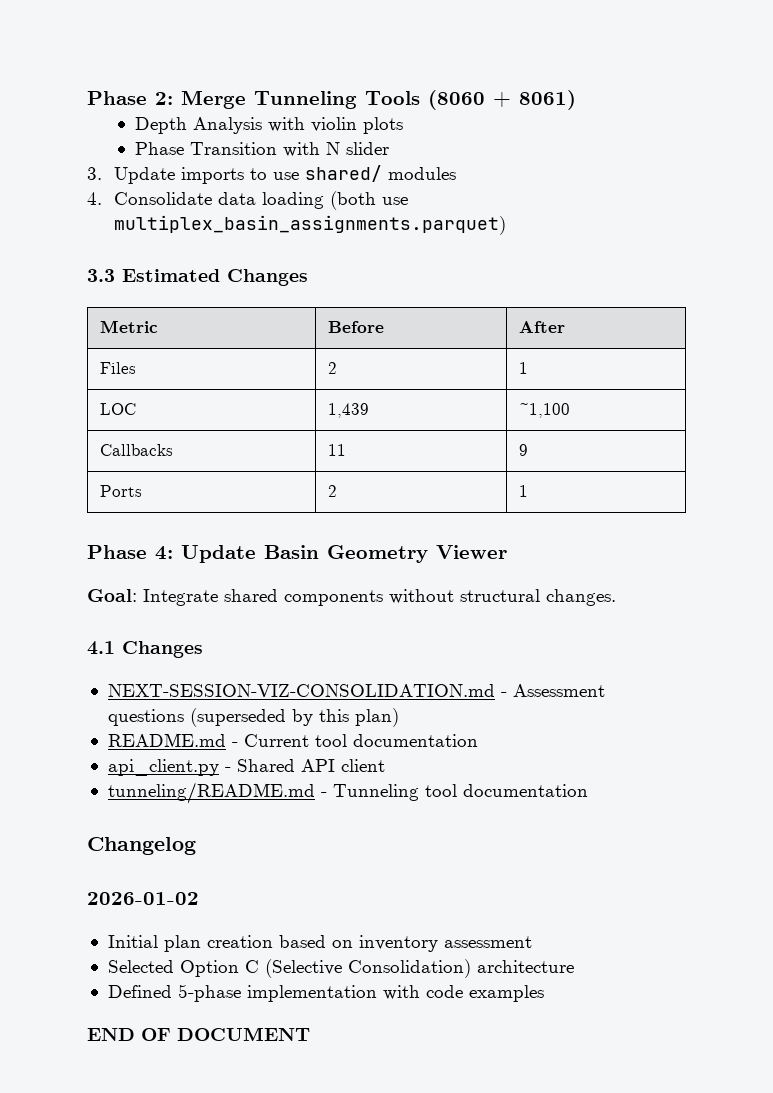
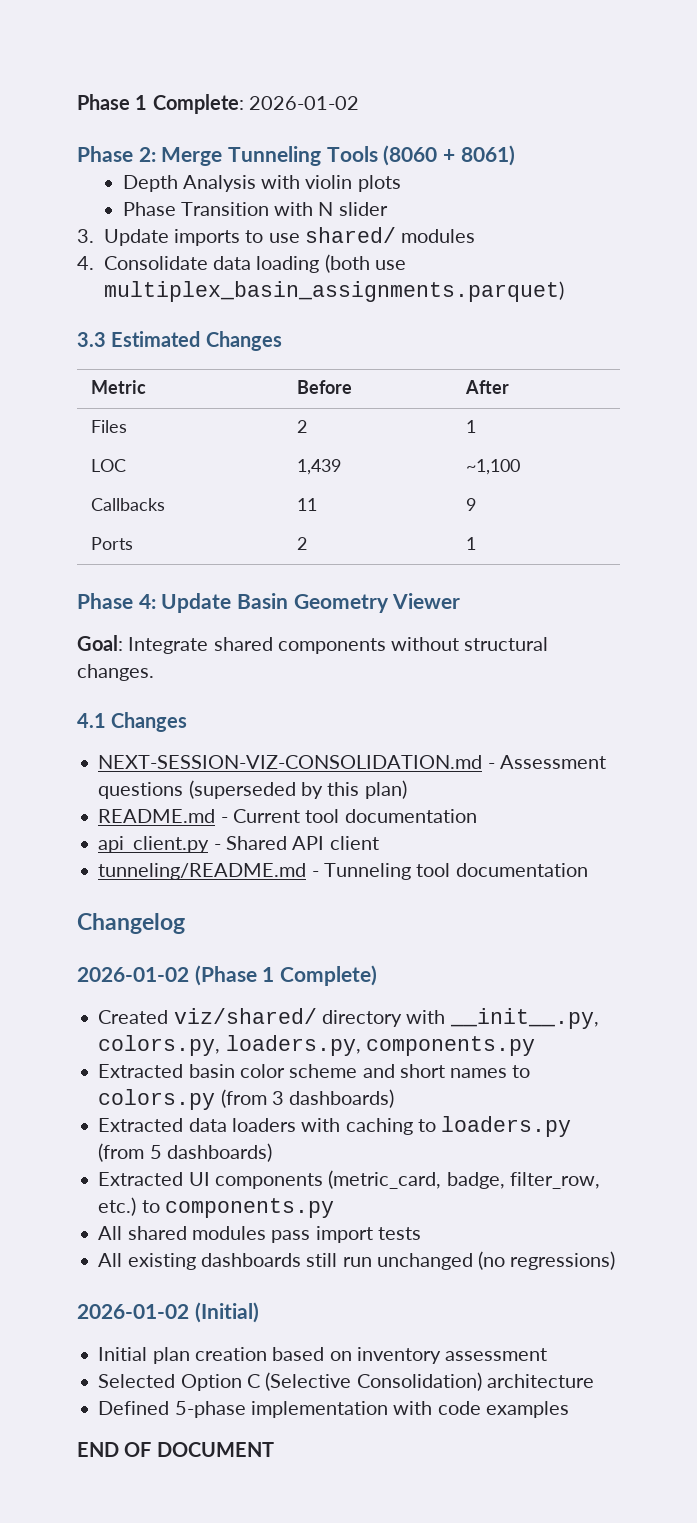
+ Phase 1 Complete: 2026-01-02
- 2026-01-02
+ 2026-01-02 (Phase 1 Complete)
+ Created viz/shared/ directory with __init__.py, colors.py, loaders.py, components.py
+ Extracted basin color scheme and short names to colors.py (from 3 dashboards)
+ Extracted data loaders with caching to loaders.py (from 5 dashboards)
+ Extracted UI components (metric_card, badge, filter_row, etc.) to components.py
+ All shared modules pass import tests
+ All existing dashboards still run unchanged (no regressions)
+ 2026-01-02 (Initial)

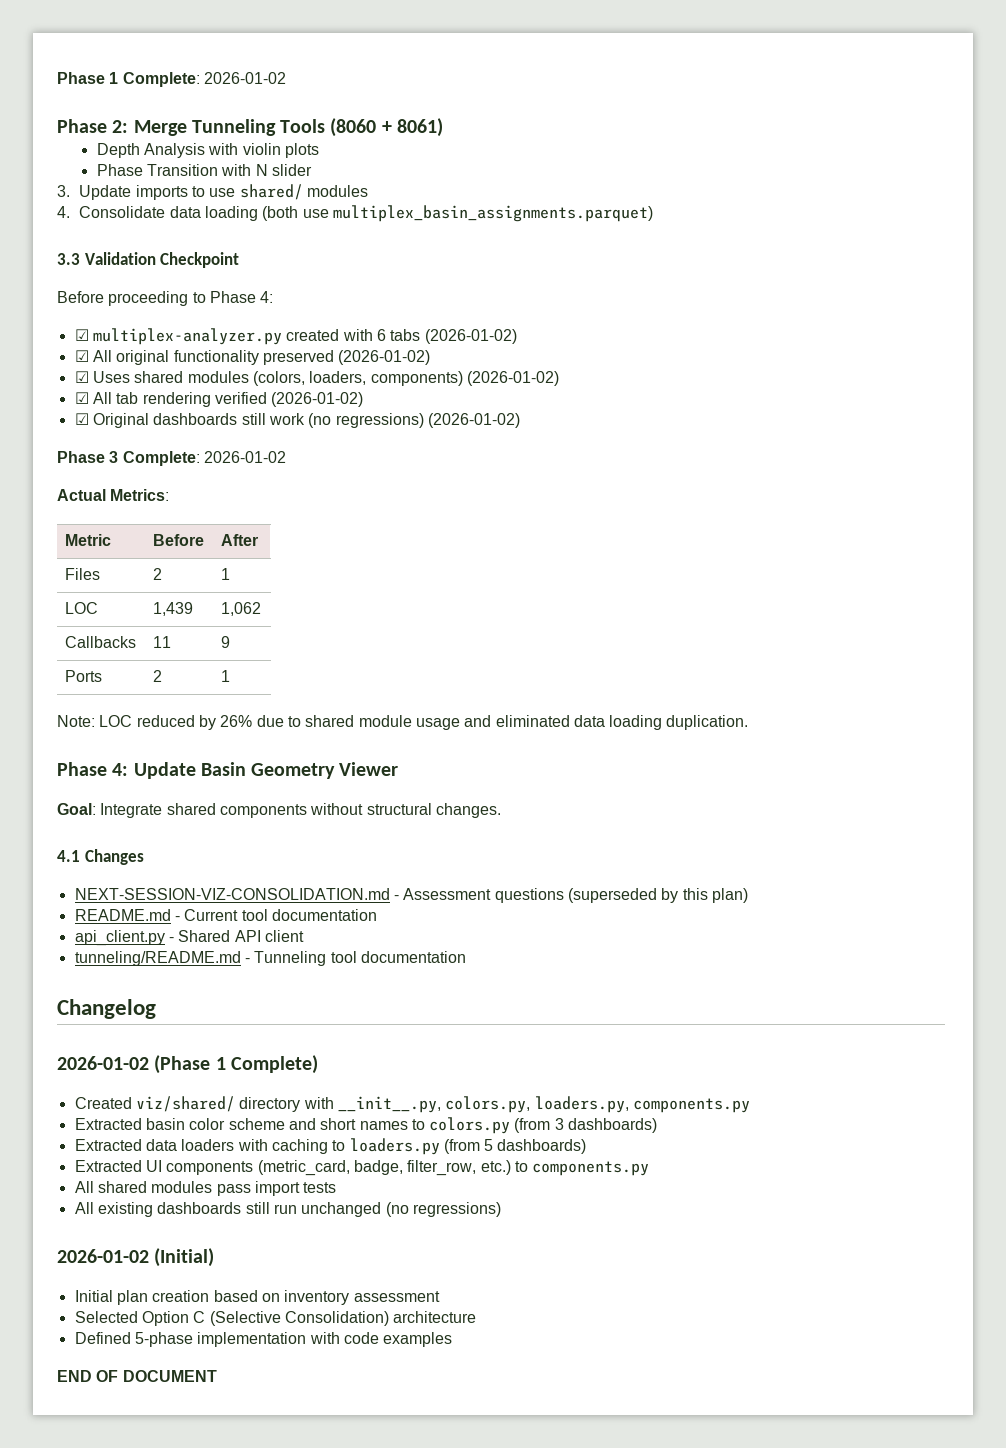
- 3.3 Estimated Changes
+ 3.3 Validation Checkpoint
+ Before proceeding to Phase 4:
+ ☑ multiplex-analyzer.py created with 6 tabs (2026-01-02)
+ ☑ All original functionality preserved (2026-01-02)
+ ☑ Uses shared modules (colors, loaders, components) (2026-01-02)
+ ☑ All tab rendering verified (2026-01-02)
+ ☑ Original dashboards still work (no regressions) (2026-01-02)
+ Phase 3 Complete: 2026-01-02
+ Actual Metrics:
- LOC | 1,439 | ~1,100
+ LOC | 1,439 | 1,062
+ Note: LOC reduced by 26% due to shared module usage and eliminated data loading duplication.

